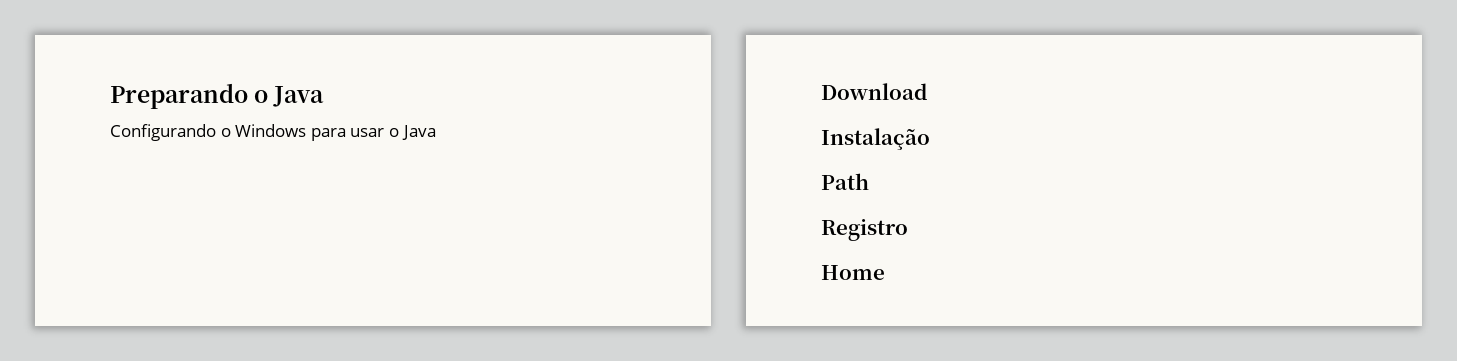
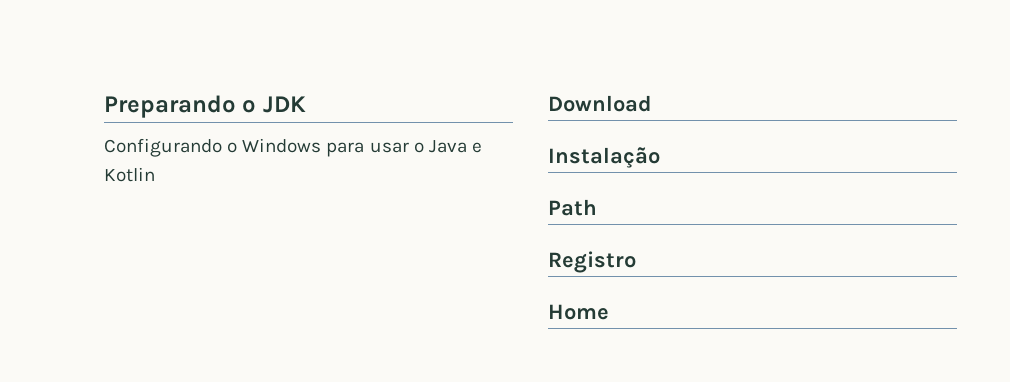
- Preparando o Java
+ Preparando o JDK
- Configurando o Windows para usar o Java
+ Configurando o Windows para usar o Java e Kotlin

